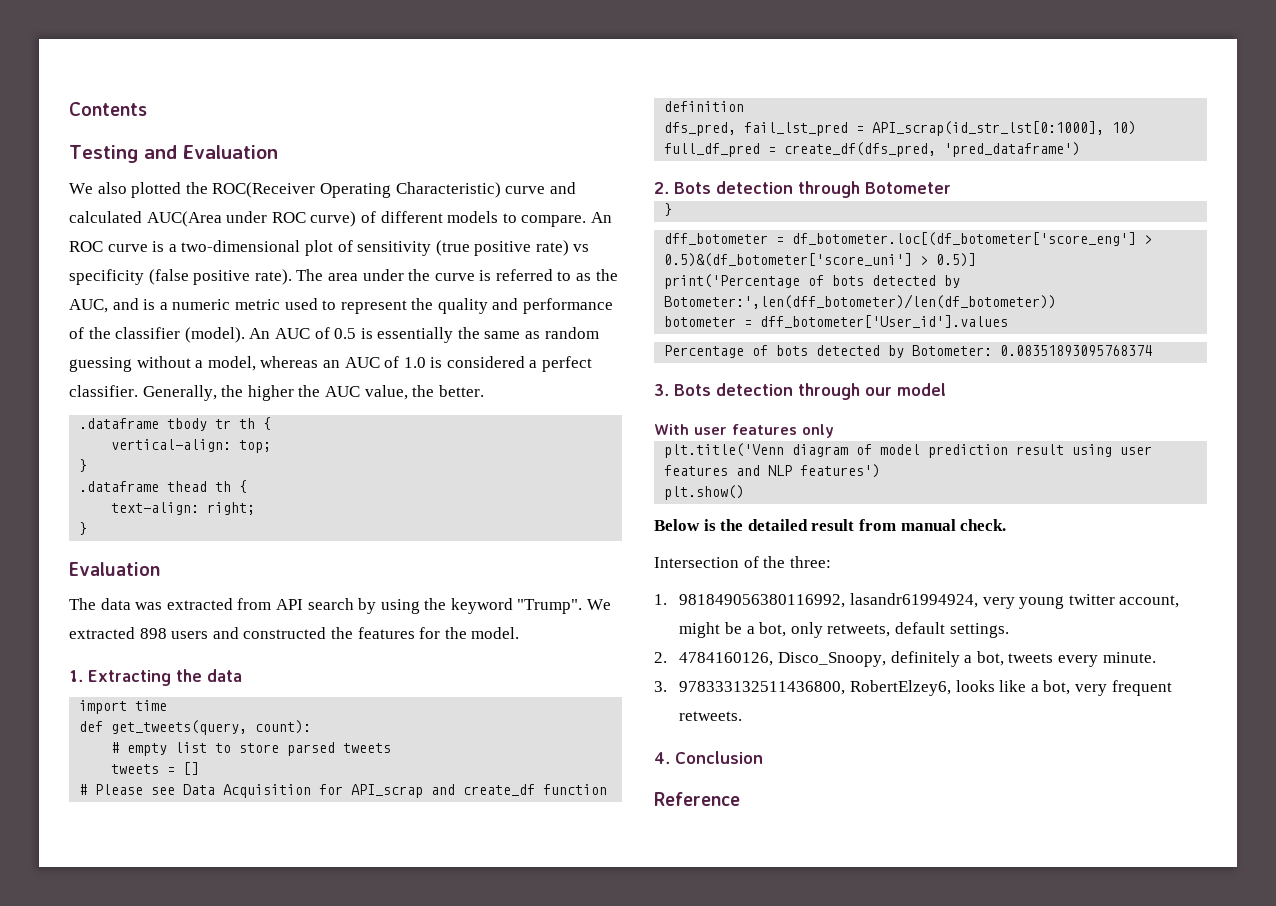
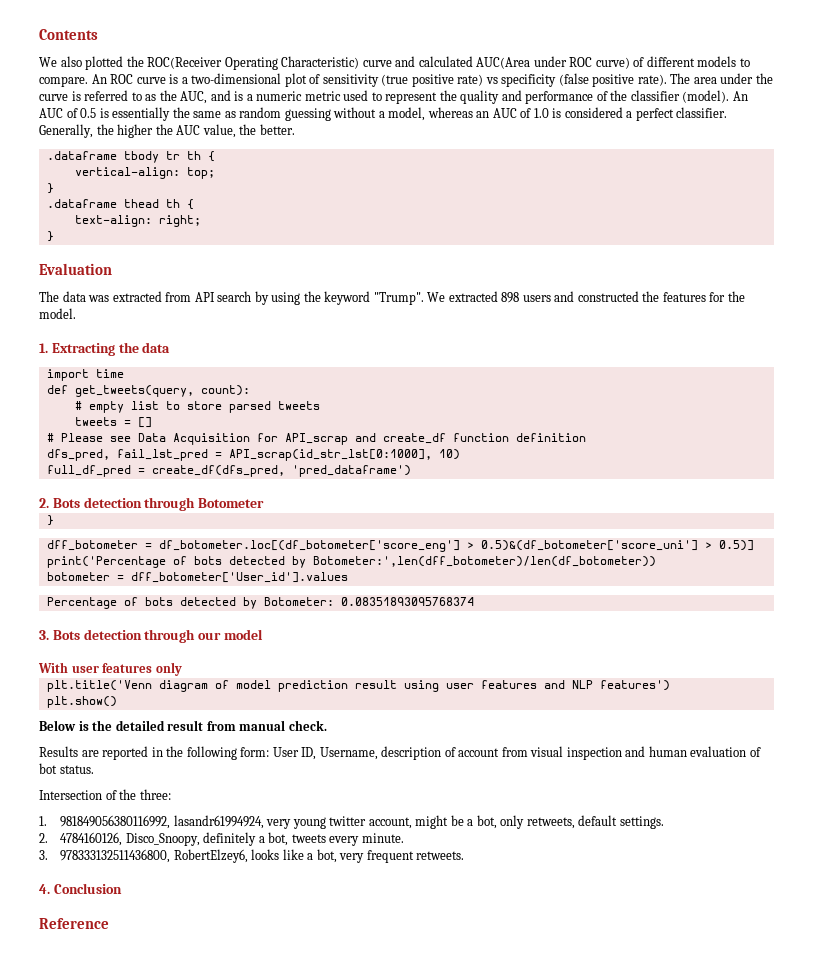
- Testing and Evaluation
+ Results are reported in the following form: User ID, Username, description of account from visual inspection and human evaluation of bot status.

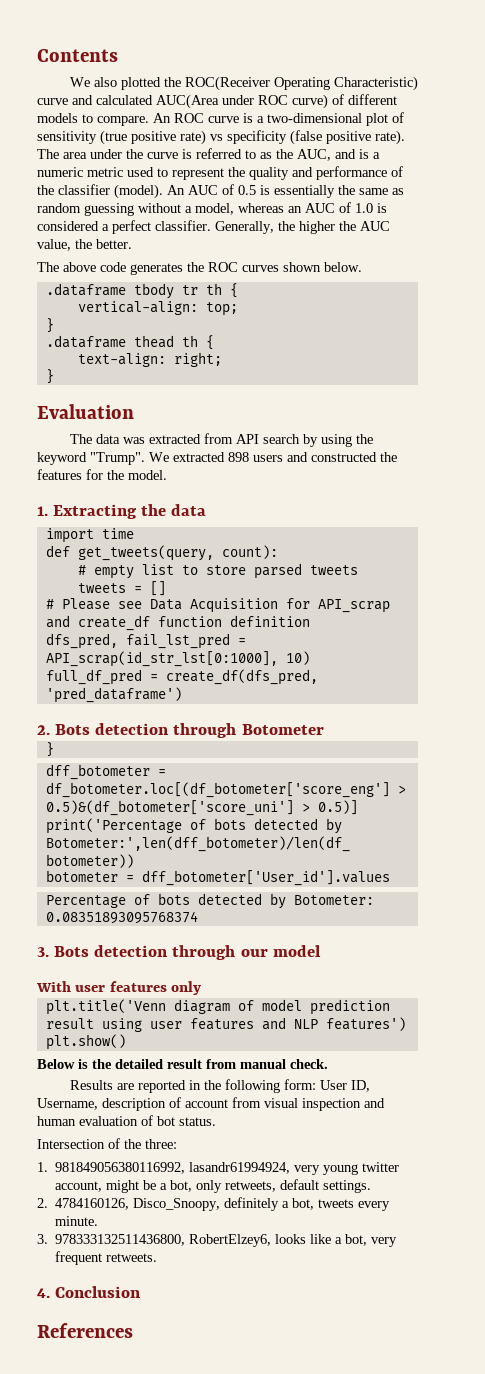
+ The above code generates the ROC curves shown below.
- Reference
+ References

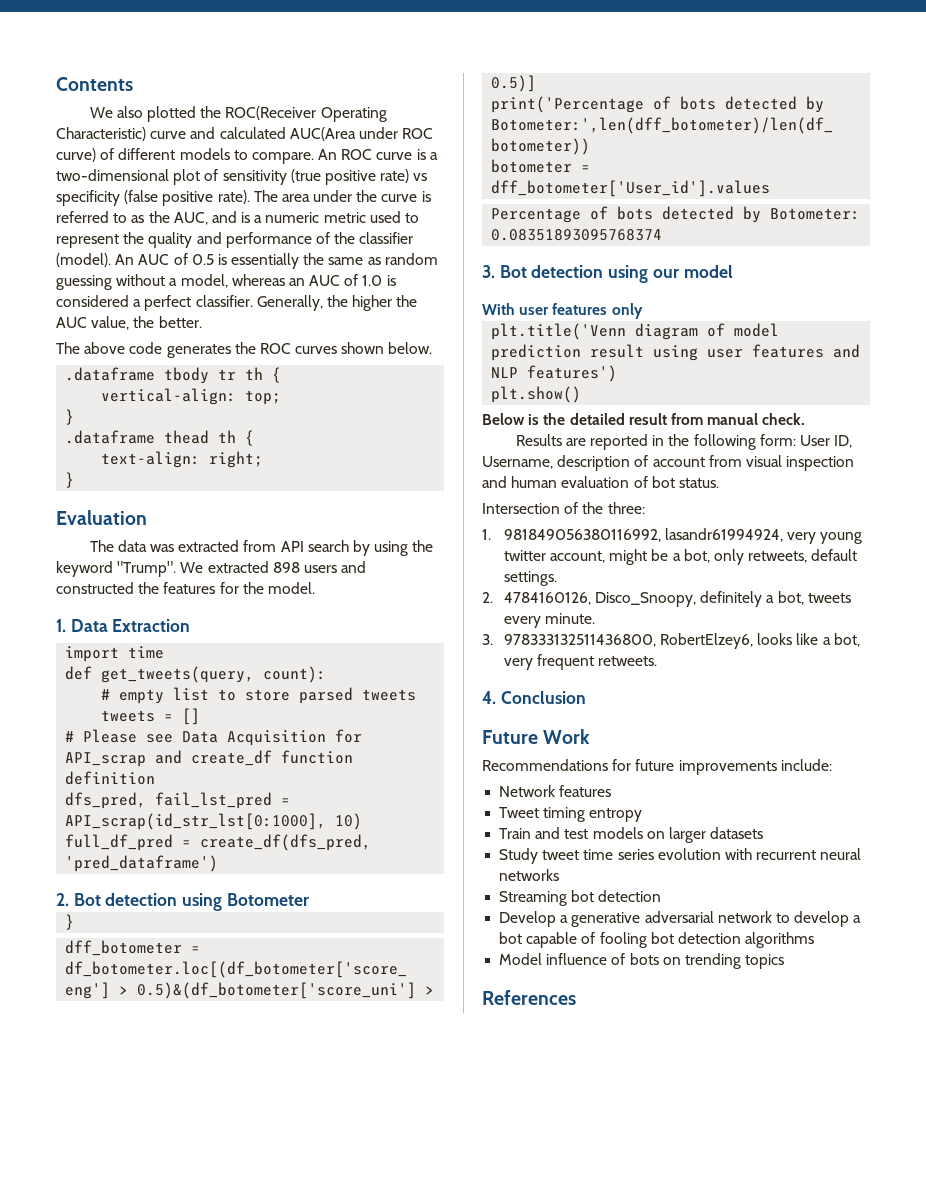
- 1. Extracting the data
+ 1. Data Extraction
- 2. Bots detection through Botometer
+ 2. Bot detection using Botometer
- 3. Bots detection through our model
+ 3. Bot detection using our model
+ Future Work
+ Recommendations for future improvements include:
+ Network features
+ Tweet timing entropy
+ Train and test models on larger datasets
+ Study tweet time series evolution with recurrent neural networks
+ Streaming bot detection
+ Develop a generative adversarial network to develop a bot capable of fooling bot detection algorithms
+ Model influence of bots on trending topics

